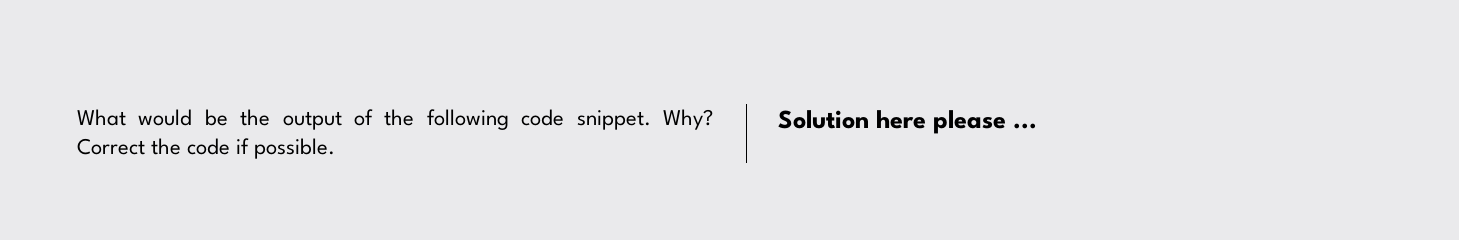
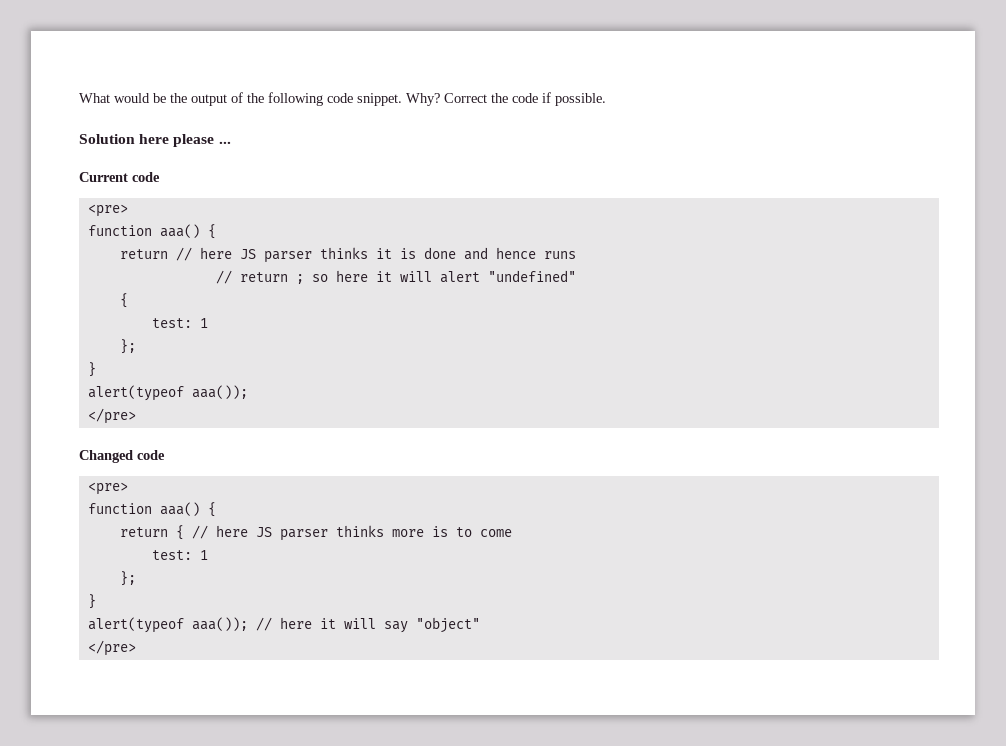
+ Current code
+ <pre>
+ function aaa() {
+ return // here JS parser thinks it is done and hence runs
+ // return ; so here it will alert "undefined"
+ {
+ test: 1
+ };
+ }
+ alert(typeof aaa());
+ </pre>
+ Changed code
+ <pre>
+ function aaa() {
+ return { // here JS parser thinks more is to come
+ test: 1
+ };
+ }
+ alert(typeof aaa()); // here it will say "object"
+ </pre>

